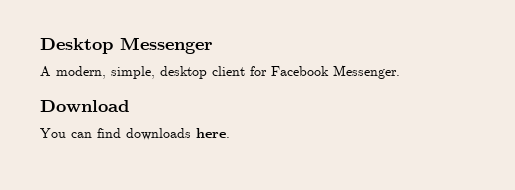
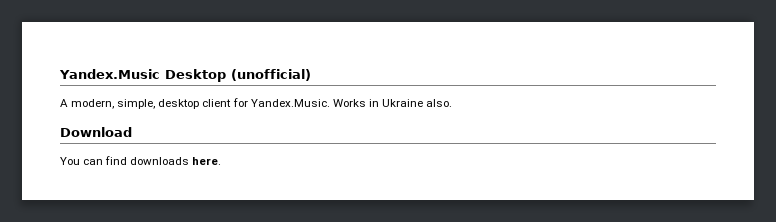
- Desktop Messenger
+ Yandex.Music Desktop (unofficial)
- A modern, simple, desktop client for Facebook Messenger.
+ A modern, simple, desktop client for Yandex.Music. Works in Ukraine also.

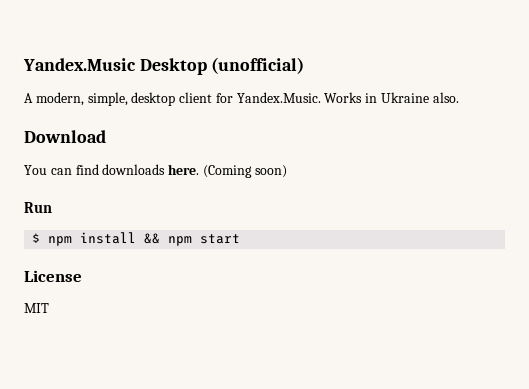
+ (Coming soon)
+ Run
+ $ npm install && npm start
+ License
+ MIT

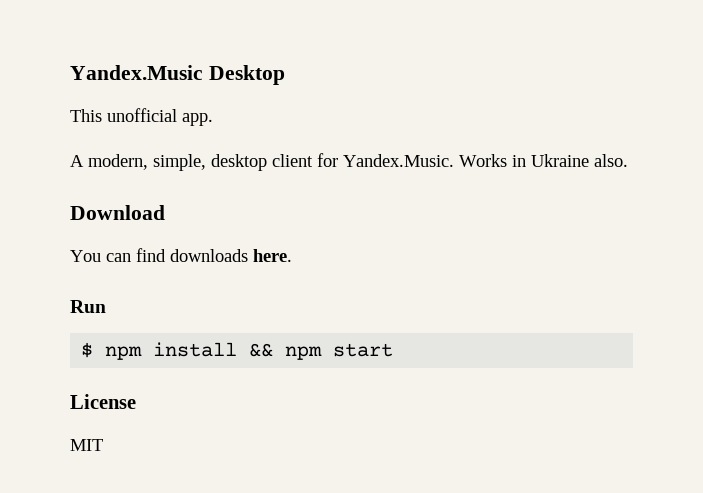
- Yandex.Music Desktop (unofficial)
+ Yandex.Music Desktop
+ This unofficial app.
- (Coming soon)

